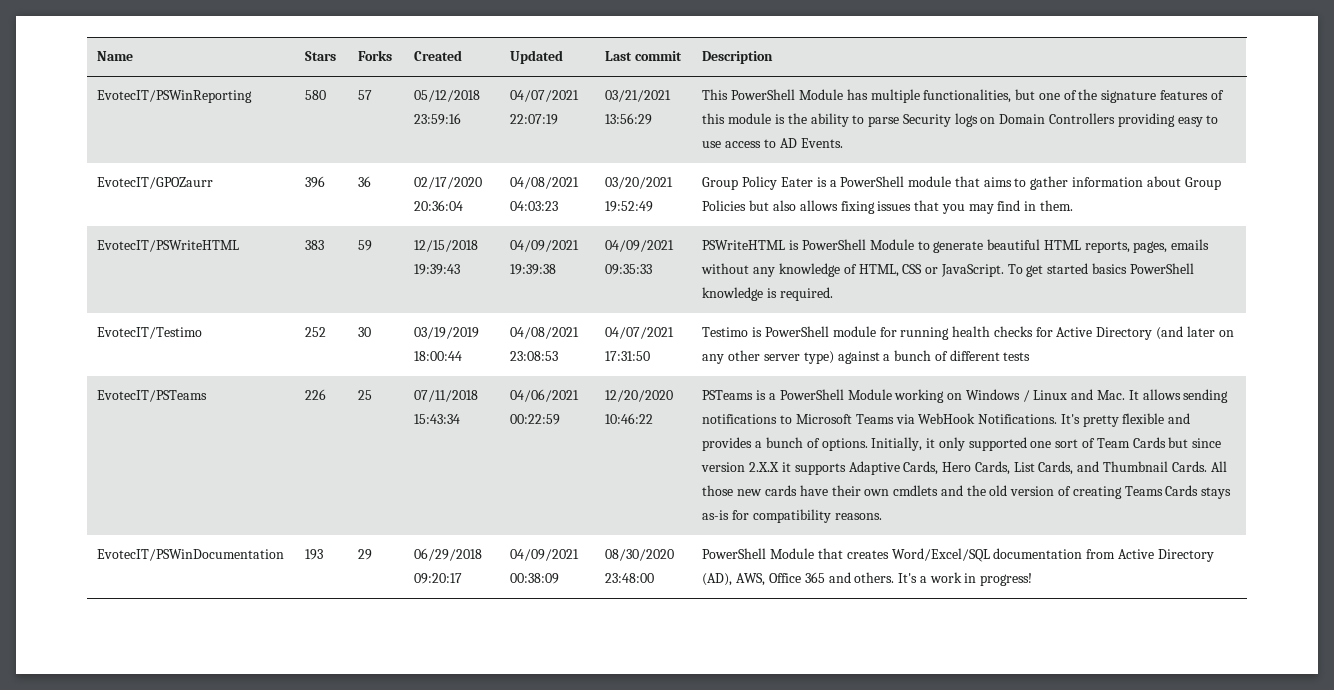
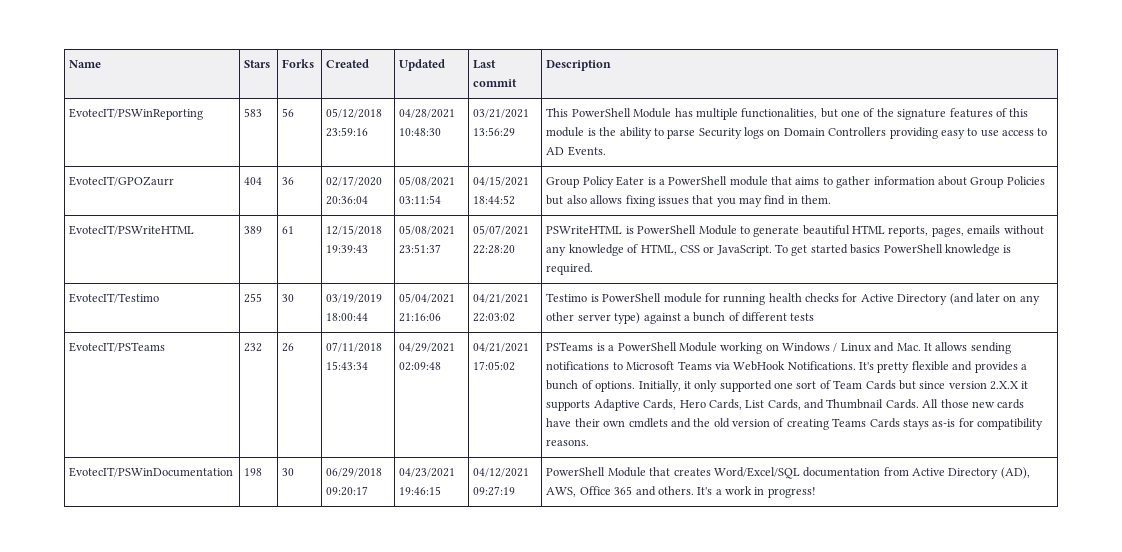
- 580 | 57
+ 583 | 56
- 04/07/2021 22:07:19
+ 04/28/2021 10:48:30
- EvotecIT/GPOZaurr | 396 | 36 | 02/17/2020 20:36:04 | 04/08/2021 04:03:23 | 03/20/2021 19:52:49 | Group Policy Eater is a PowerShell module that aims to gather information about Group Policies but also allows fixing issues that you may find in them.
+ EvotecIT/GPOZaurr | 404 | 36 | 02/17/2020 20:36:04 | 05/08/2021 03:11:54 | 04/15/2021 18:44:52 | Group Policy Eater is a PowerShell module that aims to gather information about Group Policies but also allows fixing issues that you may find in them.
- EvotecIT/PSWriteHTML | 383 | 59 | 12/15/2018 19:39:43 | 04/09/2021 19:39:38 | 04/09/2021 09:35:33 | PSWriteHTML is PowerShell Module to generate beautiful HTML reports, pages, emails without any knowledge of HTML, CSS or JavaScript. To get started basics PowerShell knowledge is required.
+ EvotecIT/PSWriteHTML | 389 | 61 | 12/15/2018 19:39:43 | 05/08/2021 23:51:37 | 05/07/2021 22:28:20 | PSWriteHTML is PowerShell Module to generate beautiful HTML reports, pages, emails without any knowledge of HTML, CSS or JavaScript. To get started basics PowerShell knowledge is required.
- EvotecIT/Testimo | 252 | 30 | 03/19/2019 18:00:44 | 04/08/2021 23:08:53 | 04/07/2021 17:31:50 | Testimo is PowerShell module for running health checks for Active Directory (and later on any other server type) against a bunch of different tests
+ EvotecIT/Testimo | 255 | 30 | 03/19/2019 18:00:44 | 05/04/2021 21:16:06 | 04/21/2021 22:03:02 | Testimo is PowerShell module for running health checks for Active Directory (and later on any other server type) against a bunch of different tests
- 226 | 25
+ 232 | 26
- 04/06/2021 00:22:59 | 12/20/2020 10:46:22
+ 04/29/2021 02:09:48 | 04/21/2021 17:05:02
- EvotecIT/PSWinDocumentation | 193 | 29 | 06/29/2018 09:20:17 | 04/09/2021 00:38:09 | 08/30/2020 23:48:00 | PowerShell Module that creates Word/Excel/SQL documentation from Active Directory (AD), AWS, Office 365 and others. It's a work in progress!
+ EvotecIT/PSWinDocumentation | 198 | 30 | 06/29/2018 09:20:17 | 04/23/2021 19:46:15 | 04/12/2021 09:27:19 | PowerShell Module that creates Word/Excel/SQL documentation from Active Directory (AD), AWS, Office 365 and others. It's a work in progress!

